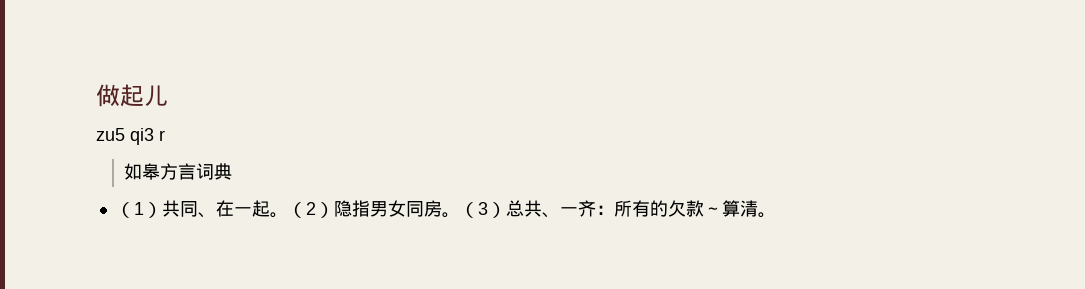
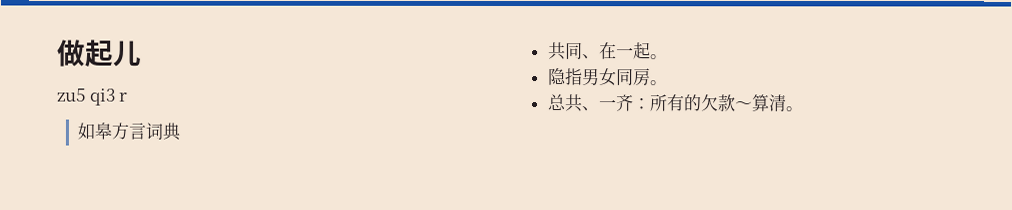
- （1）共同、在一起。（2）隐指男女同房。（3）总共、一齐：所有的欠款～算清。
+ 共同、在一起。
+ 隐指男女同房。
+ 总共、一齐：所有的欠款～算清。

